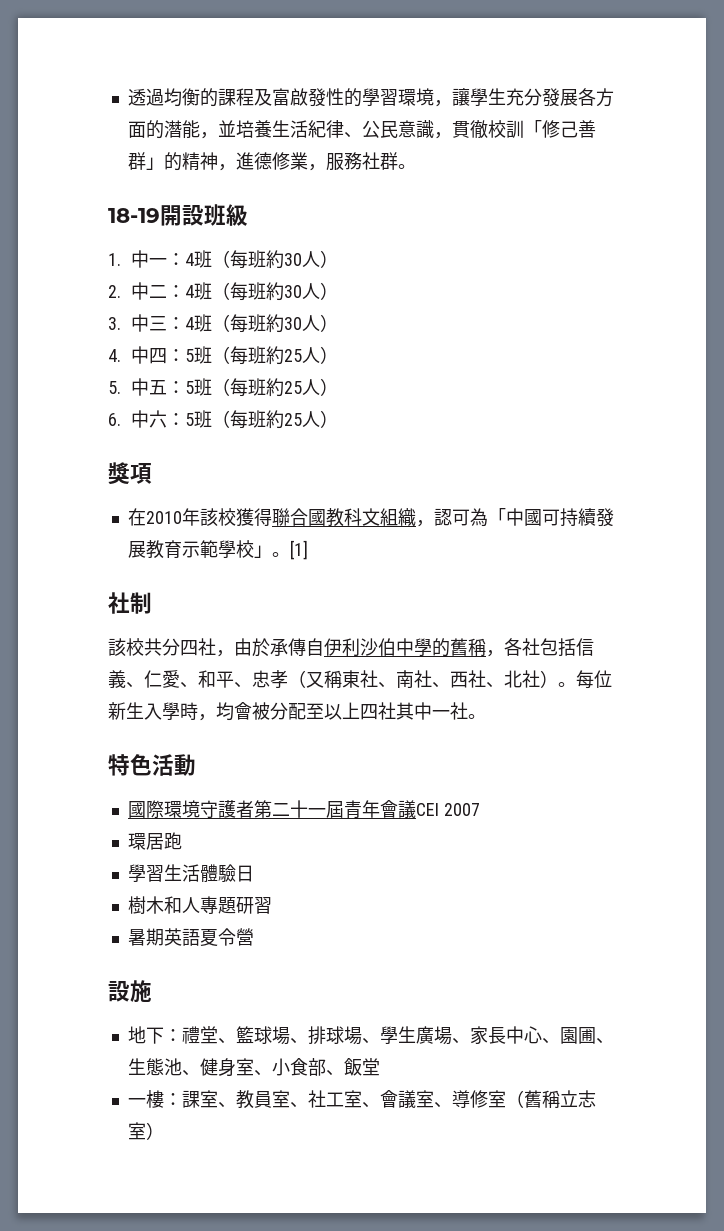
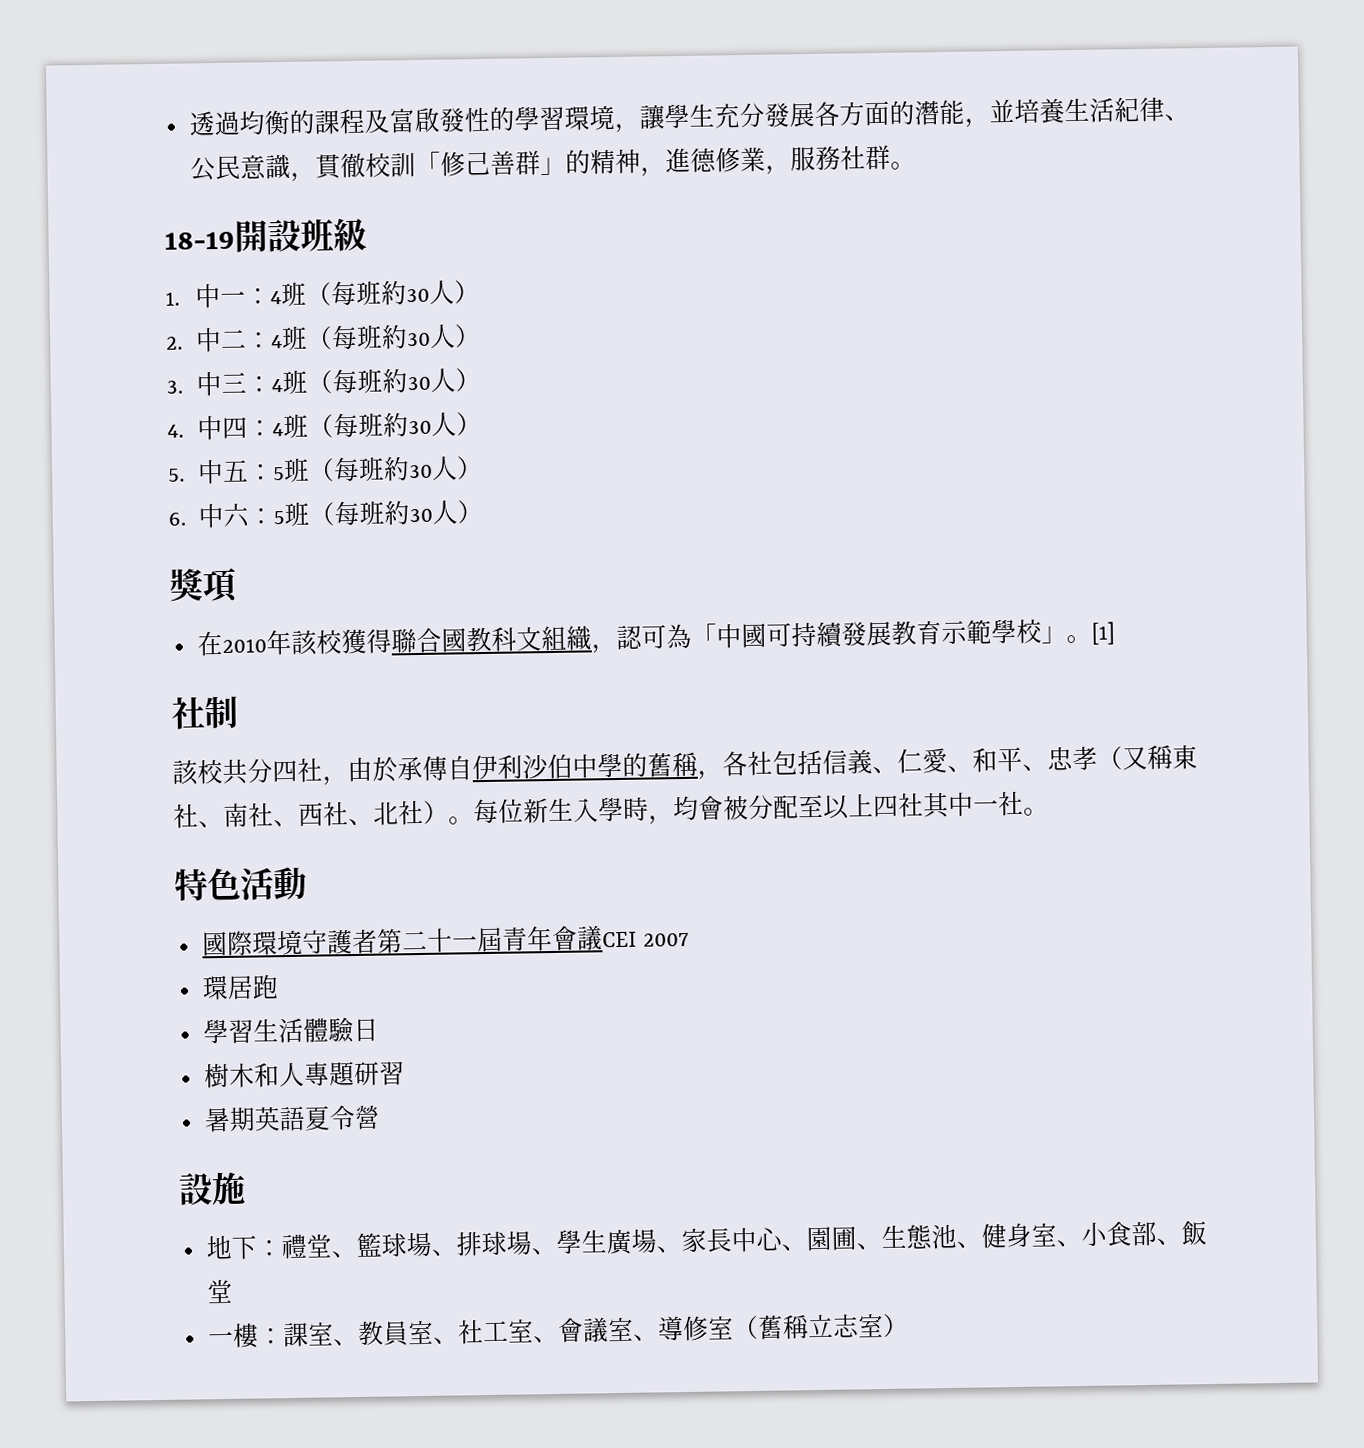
- 4.中四：5班（每班約25人）
+ 4.中四：4班（每班約30人）
- 5.中五：5班（每班約25人）
+ 5.中五：5班（每班約30人）
- 6.中六：5班（每班約25人）
+ 6.中六：5班（每班約30人）

